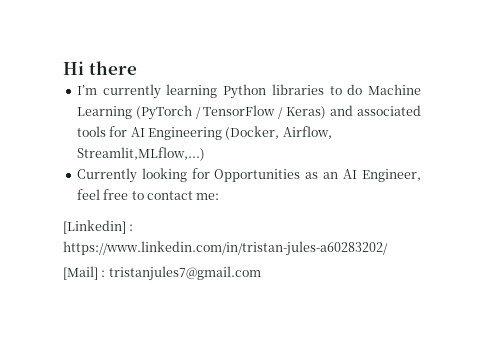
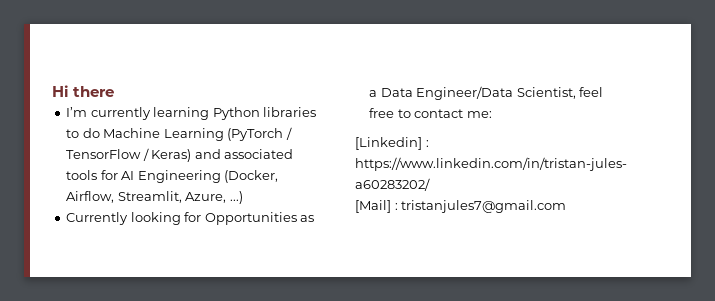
- I’m currently learning Python libraries to do Machine Learning (PyTorch / TensorFlow / Keras) and associated tools for AI Engineering (Docker, Airflow, Streamlit,MLflow,...)
+ I’m currently learning Python libraries to do Machine Learning (PyTorch / TensorFlow / Keras) and associated tools for AI Engineering (Docker, Airflow, Streamlit, Azure, ...)
- Currently looking for Opportunities as an AI Engineer, feel free to contact me:
+ Currently looking for Opportunities as a Data Engineer/Data Scientist, feel free to contact me:

